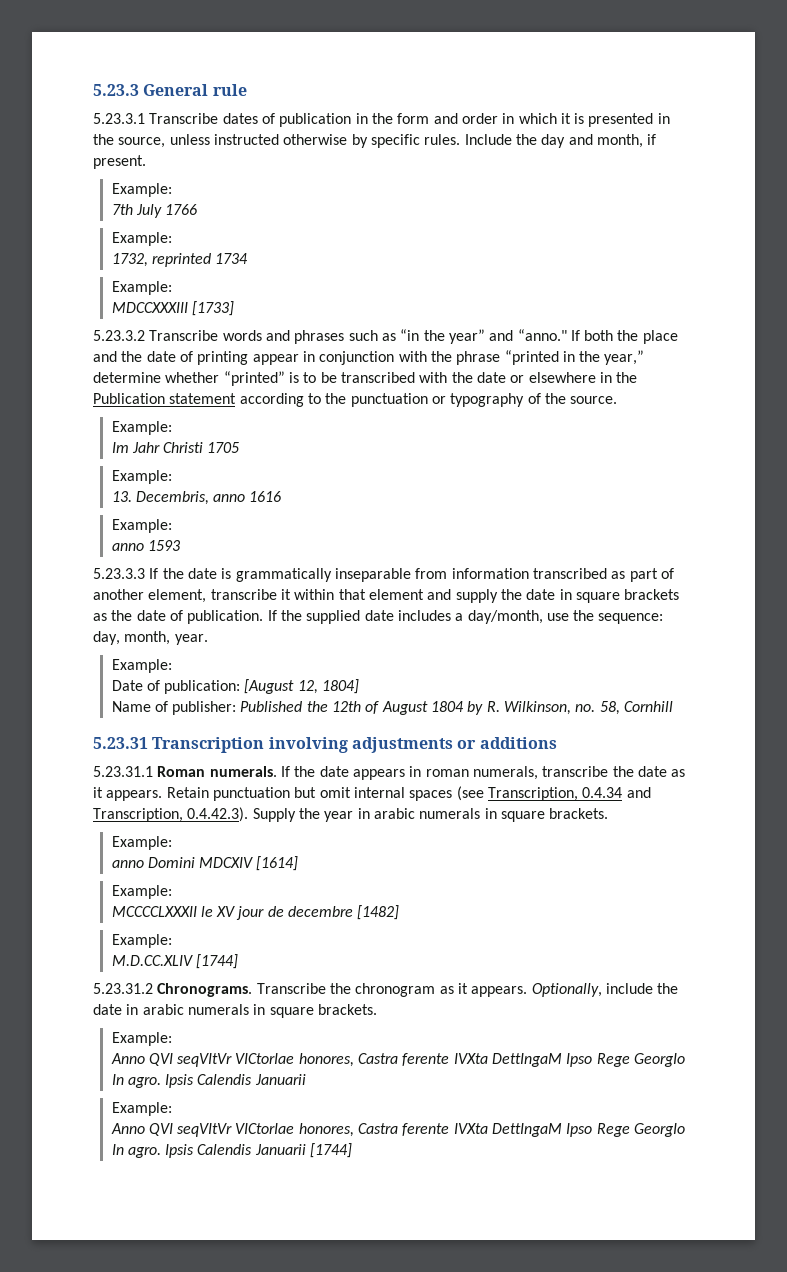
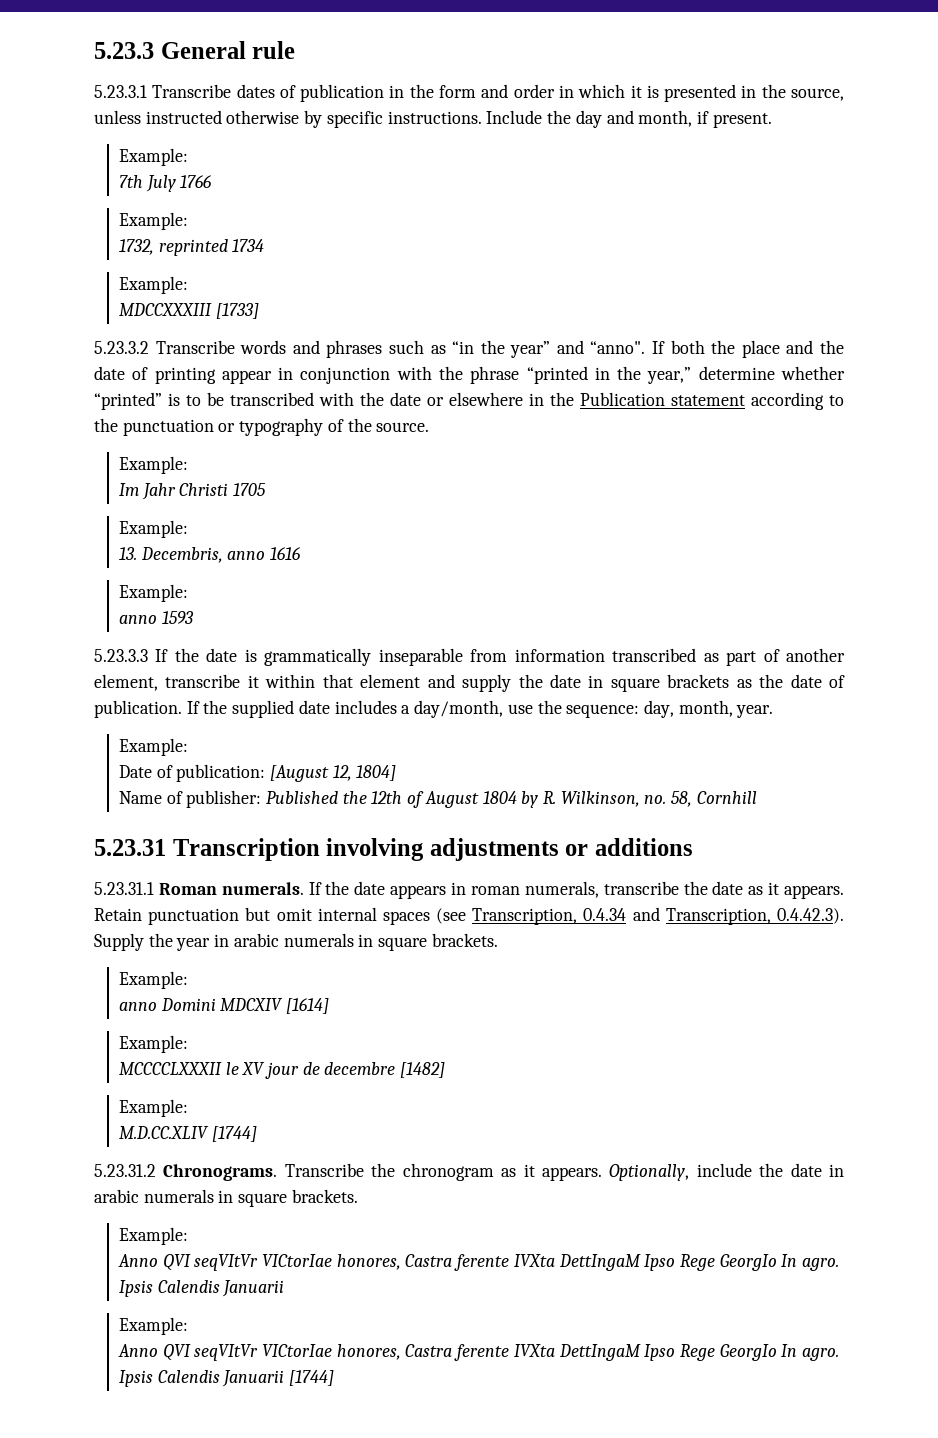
- 5.23.3.1 Transcribe dates of publication in the form and order in which it is presented in the source, unless instructed otherwise by specific rules.
+ 5.23.3.1 Transcribe dates of publication in the form and order in which it is presented in the source, unless instructed otherwise by specific instructions.
- 5.23.3.2 Transcribe words and phrases such as “in the year” and “anno."
+ 5.23.3.2 Transcribe words and phrases such as “in the year” and “anno".

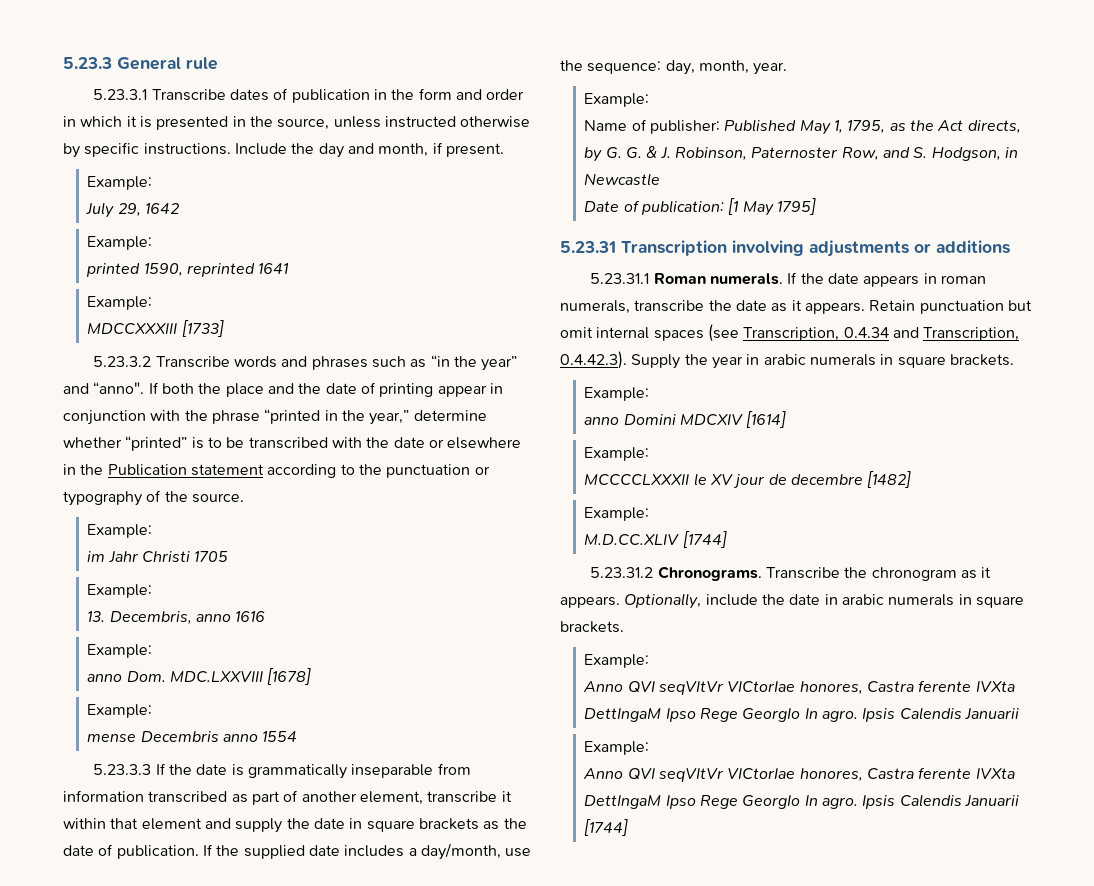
- 7th July 1766
+ July 29, 1642
  Example:
- 1732, reprinted 1734
+ printed 1590, reprinted 1641
- Im Jahr Christi 1705
+ im Jahr Christi 1705
- anno 1593
+ anno Dom. MDC.LXXVIII [1678]
+ Example:
+ mense Decembris anno 1554
- Date of publication: [August 12, 1804]
- Name of publisher: Published the 12th of August 1804 by R. Wilkinson, no. 58, Cornhill
+ Name of publisher: Published May 1, 1795, as the Act directs, by G. G. & J. Robinson, Paternoster Row, and S. Hodgson, in Newcastle
+ Date of publication: [1 May 1795]

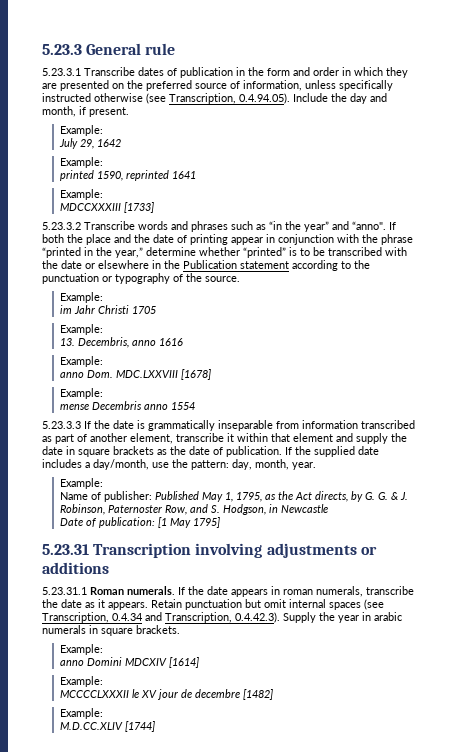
- 5.23.3.1 Transcribe dates of publication in the form and order in which it is presented in the source, unless instructed otherwise by specific instructions. Include the day and month, if present.
+ 5.23.3.1 Transcribe dates of publication in the form and order in which they are presented on the preferred source of information, unless specifically instructed otherwise (see Transcription, 0.4.94.05). Include the day and month, if present.
- If the supplied date includes a day/month, use the sequence: day, month, year.
+ If the supplied date includes a day/month, use the pattern: day, month, year.
- 5.23.31.2 Chronograms. Transcribe the chronogram as it appears. Optionally, include the date in arabic numerals in square brackets.
- Example:
- Anno QVI seqVItVr VICtorIae honores, Castra ferente IVXta DettIngaM Ipso Rege GeorgIo In agro. Ipsis Calendis Januarii
- Example:
- Anno QVI seqVItVr VICtorIae honores, Castra ferente IVXta DettIngaM Ipso Rege GeorgIo In agro. Ipsis Calendis Januarii [1744]

